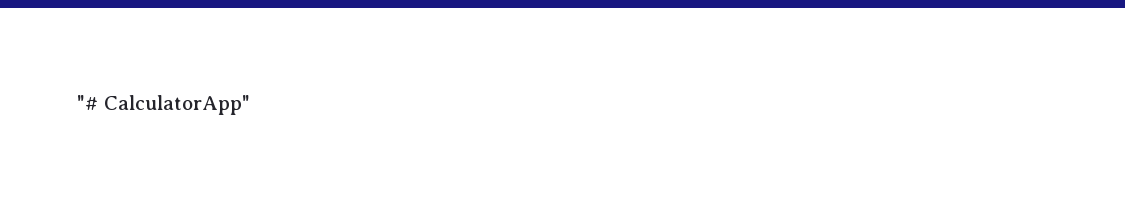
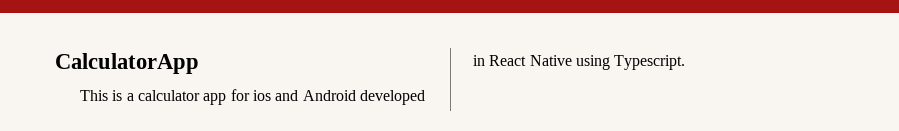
- "# CalculatorApp"
+ CalculatorApp
+ This is a calculator app for ios and Android developed in React Native using Typescript.

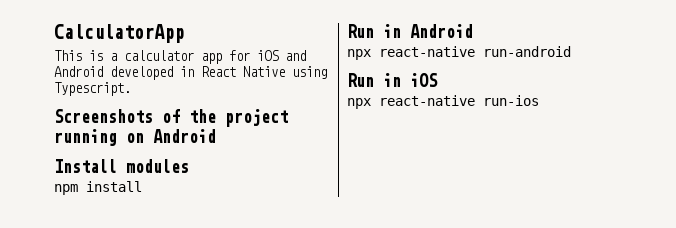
- This is a calculator app for ios and Android developed in React Native using Typescript.
+ This is a calculator app for iOS and Android developed in React Native using Typescript.
+ Screenshots of the project running on Android
+ Install modules
+ npm install
+ Run in Android
+ npx react-native run-android
+ Run in iOS
+ npx react-native run-ios

